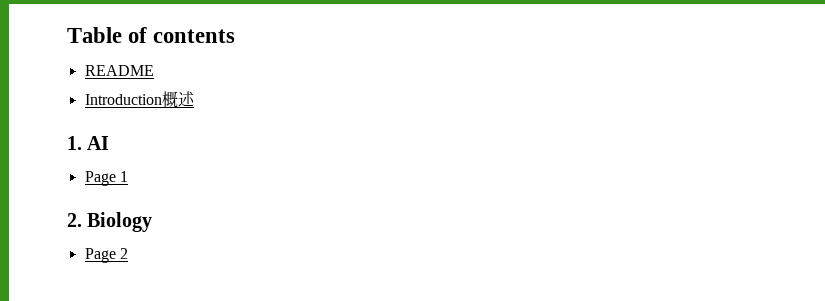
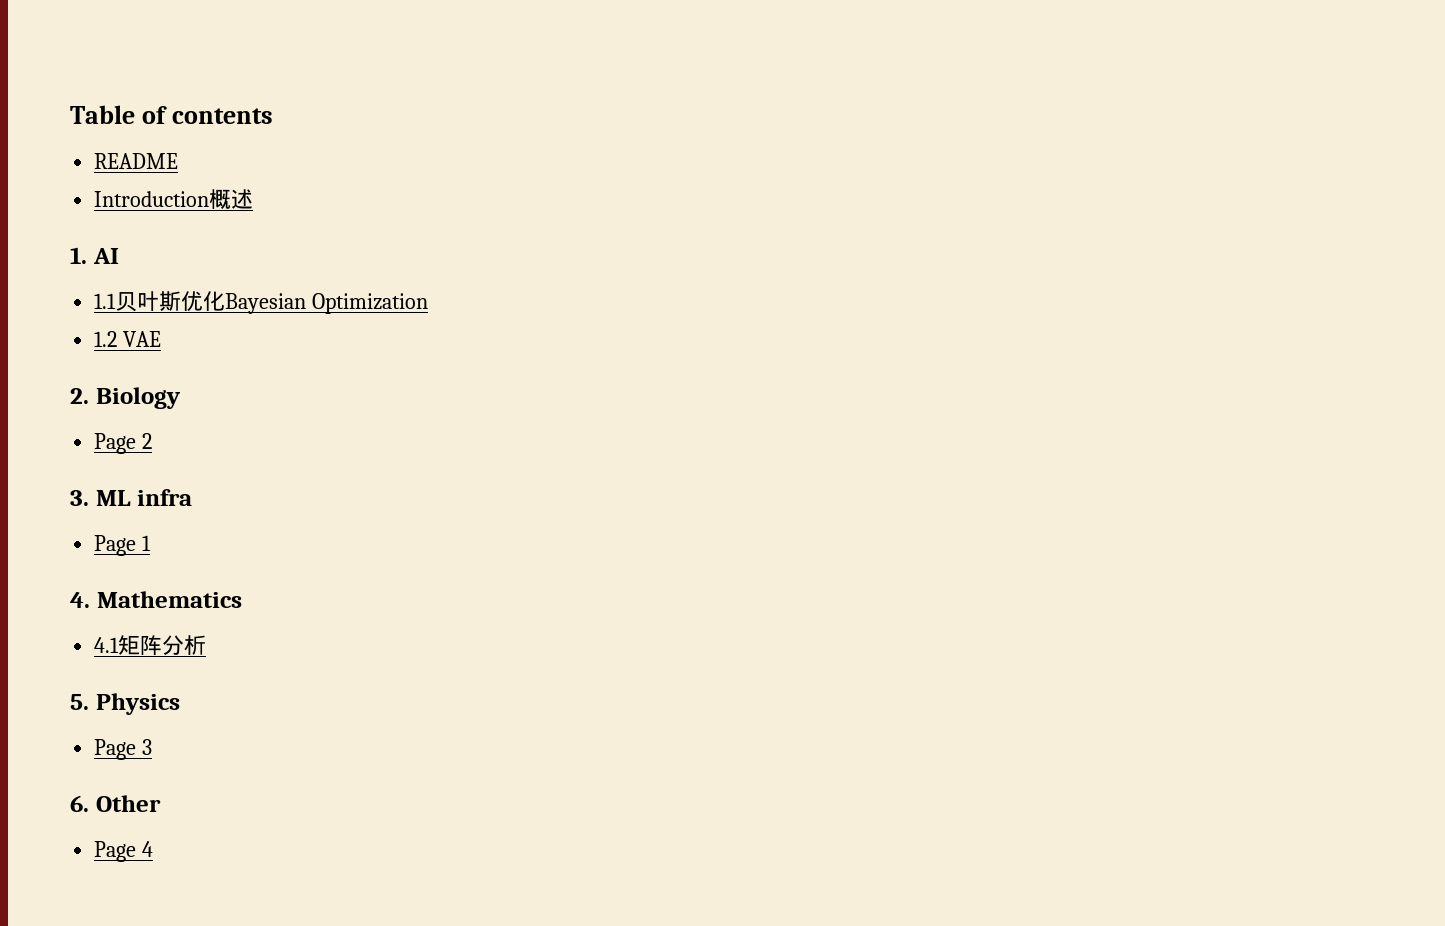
- Page 1
+ 1.1贝叶斯优化Bayesian Optimization
+ 1.2 VAE
  2. Biology
  Page 2
+ 3. ML infra
+ Page 1
+ 4. Mathematics
+ 4.1矩阵分析
+ 5. Physics
+ Page 3
+ 6. Other
+ Page 4

